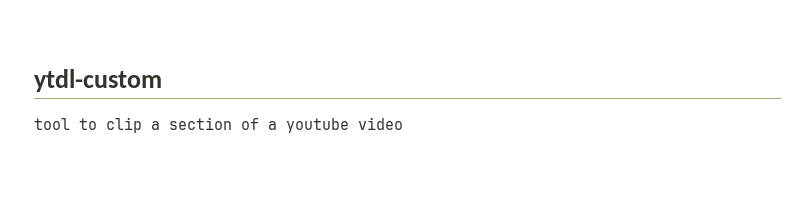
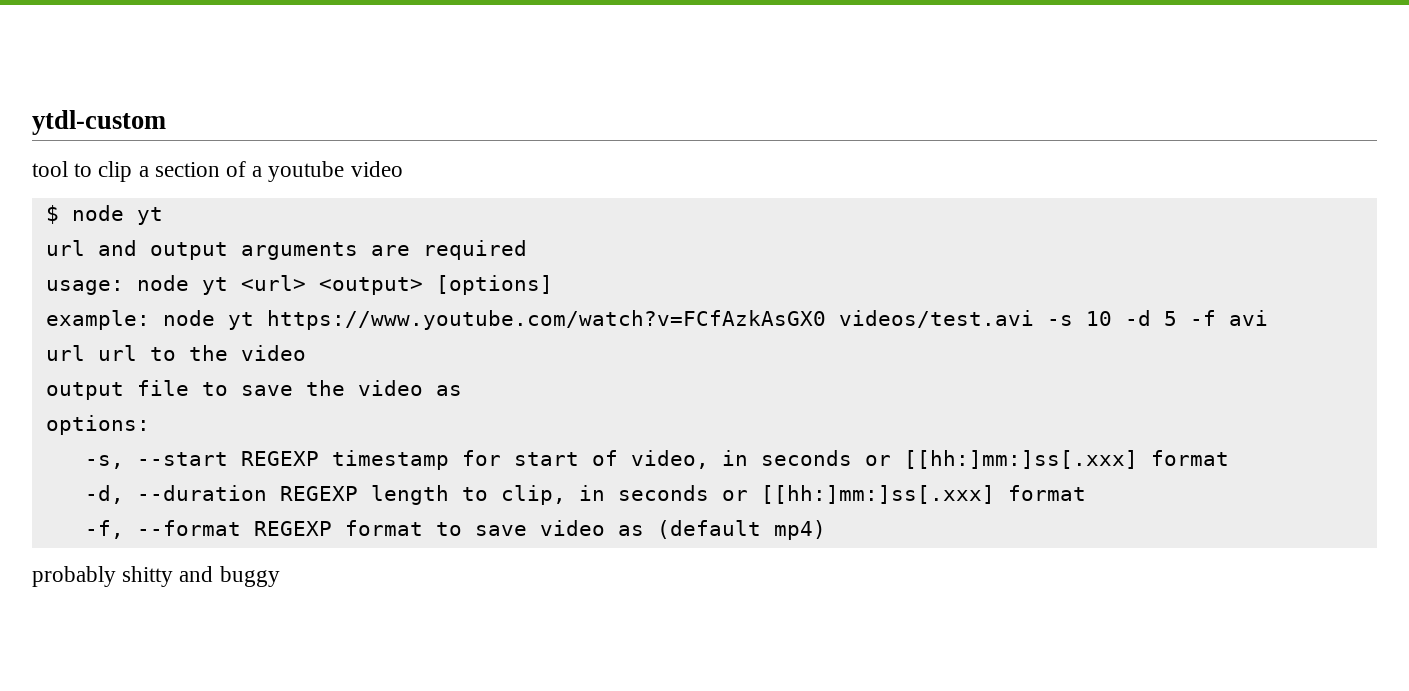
+ $ node yt
+ url and output arguments are required
+ usage: node yt <url> <output> [options]
+ example: node yt https://www.youtube.com/watch?v=FCfAzkAsGX0 videos/test.avi -s 10 -d 5 -f avi
+ url url to the video
+ output file to save the video as
+ options:
+ -s, --start REGEXP timestamp for start of video, in seconds or [[hh:]mm:]ss[.xxx] format
+ -d, --duration REGEXP length to clip, in seconds or [[hh:]mm:]ss[.xxx] format
+ -f, --format REGEXP format to save video as (default mp4)
+ probably shitty and buggy

